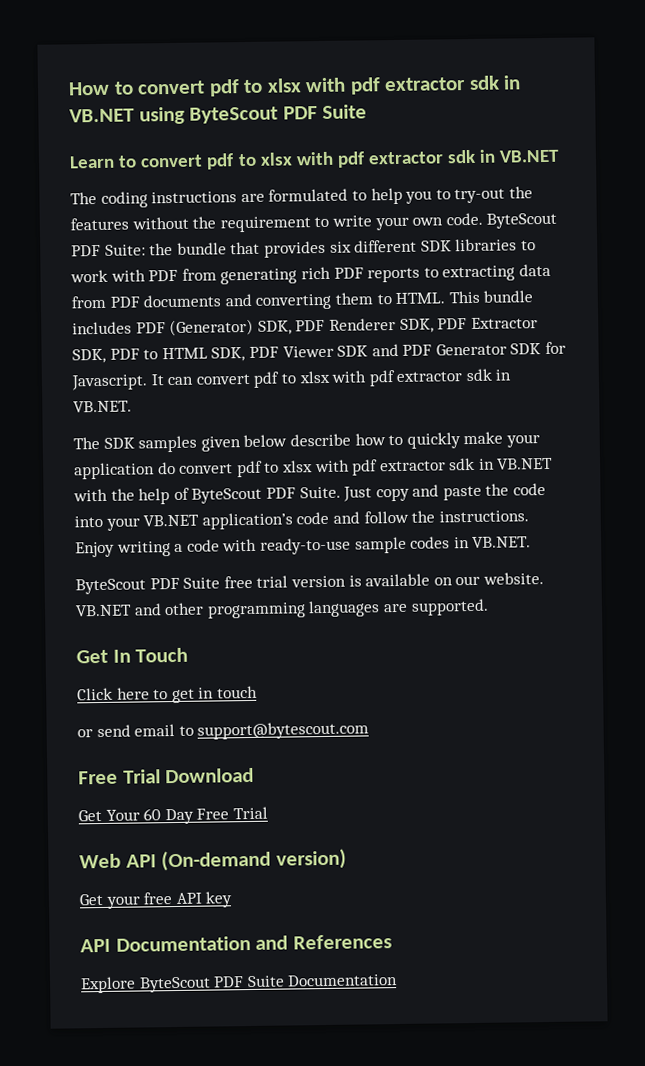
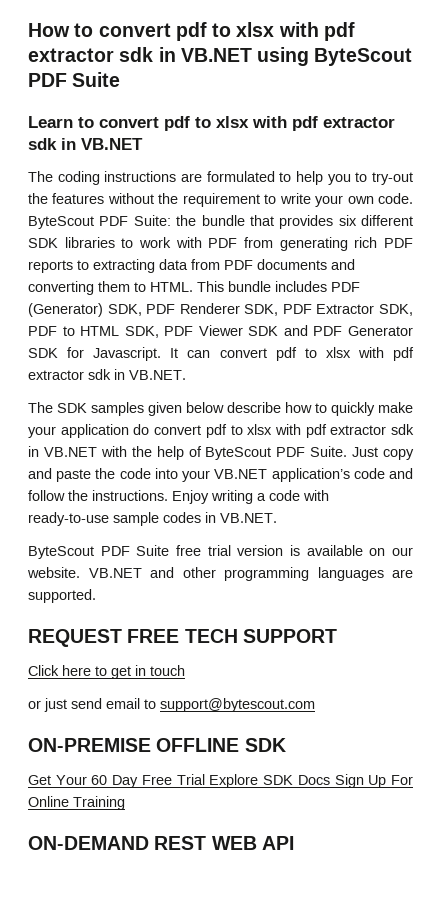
- Get In Touch
+ REQUEST FREE TECH SUPPORT
- or send email to support@bytescout.com
+ or just send email to support@bytescout.com
- Free Trial Download
+ ON-PREMISE OFFLINE SDK
- Get Your 60 Day Free Trial
- Web API (On-demand version)
- Get your free API key
- API Documentation and References
- Explore ByteScout PDF Suite Documentation
+ Get Your 60 Day Free Trial Explore SDK Docs Sign Up For Online Training
+ ON-DEMAND REST WEB API

